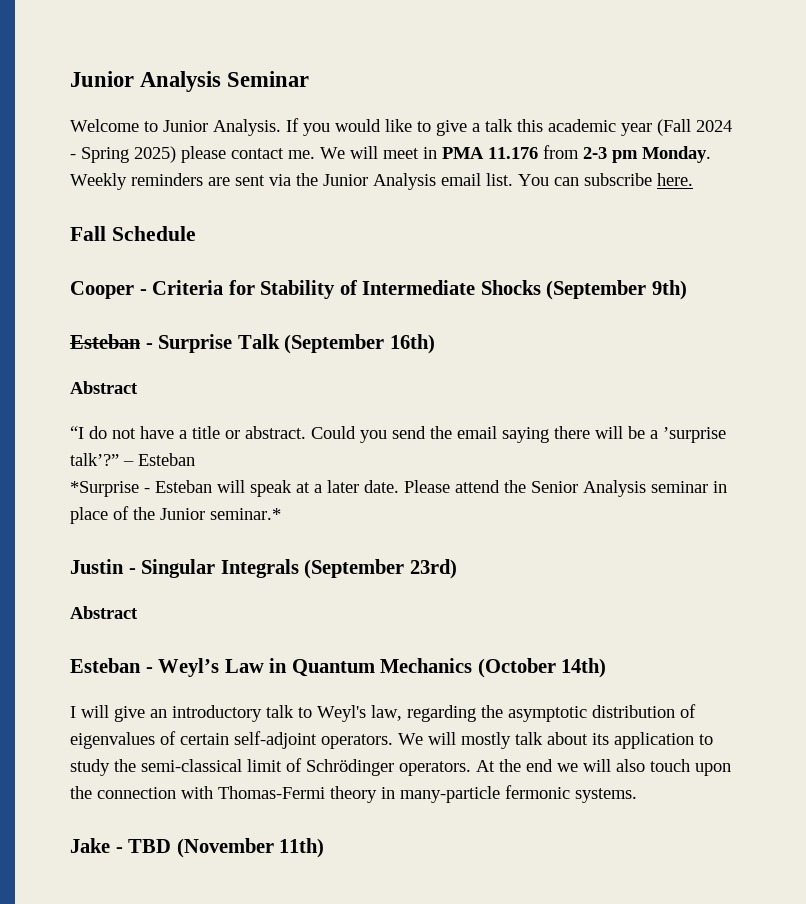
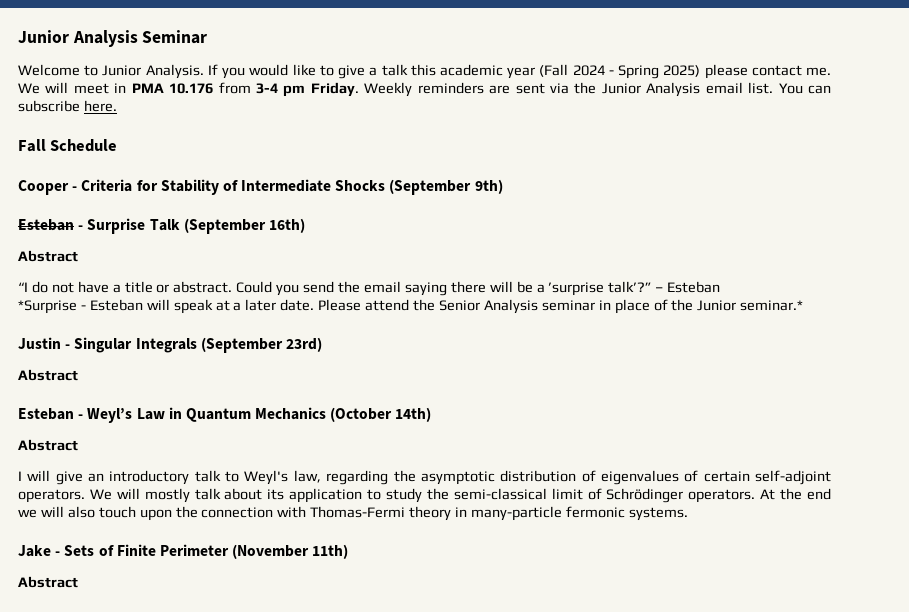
- We will meet in PMA 11.176 from 2-3 pm Monday.
+ We will meet in PMA 10.176 from 3-4 pm Friday.
  Esteban - Weyl’s Law in Quantum Mechanics (October 14th)
+ Abstract
- Jake - TBD (November 11th)
+ Jake - Sets of Finite Perimeter (November 11th)
+ Abstract

